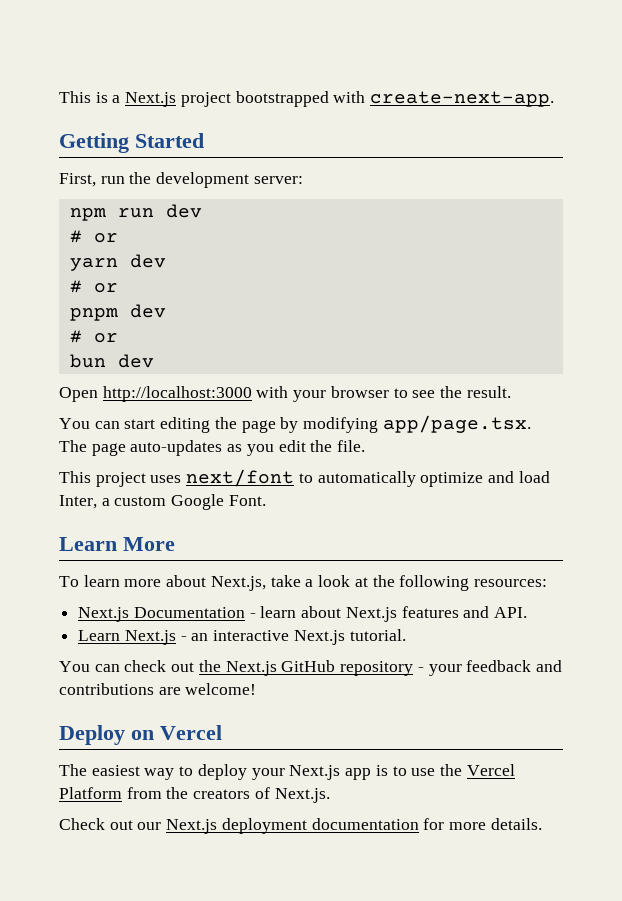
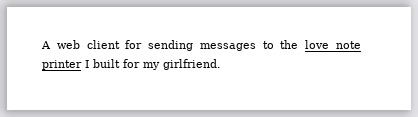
- This is a Next.js project bootstrapped with create-next-app.
- Getting Started
- First, run the development server:
- npm run dev
- # or
- yarn dev
- # or
- pnpm dev
- # or
- bun dev
- Open http://localhost:3000 with your browser to see the result.
- You can start editing the page by modifying app/page.tsx. The page auto-updates as you edit the file.
- This project uses next/font to automatically optimize and load Inter, a custom Google Font.
- Learn More
- To learn more about Next.js, take a look at the following resources:
- Next.js Documentation - learn about Next.js features and API.
- Learn Next.js - an interactive Next.js tutorial.
- You can check out the Next.js GitHub repository - your feedback and contributions are welcome!
- Deploy on Vercel
- The easiest way to deploy your Next.js app is to use the Vercel Platform from the creators of Next.js.
- Check out our Next.js deployment documentation for more details.
+ A web client for sending messages to the love note printer I built for my girlfriend.

